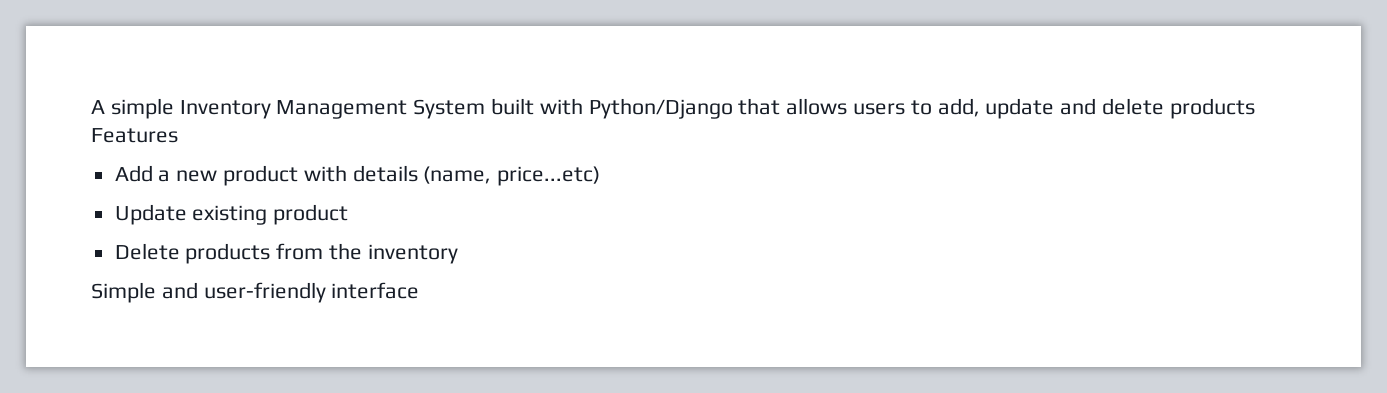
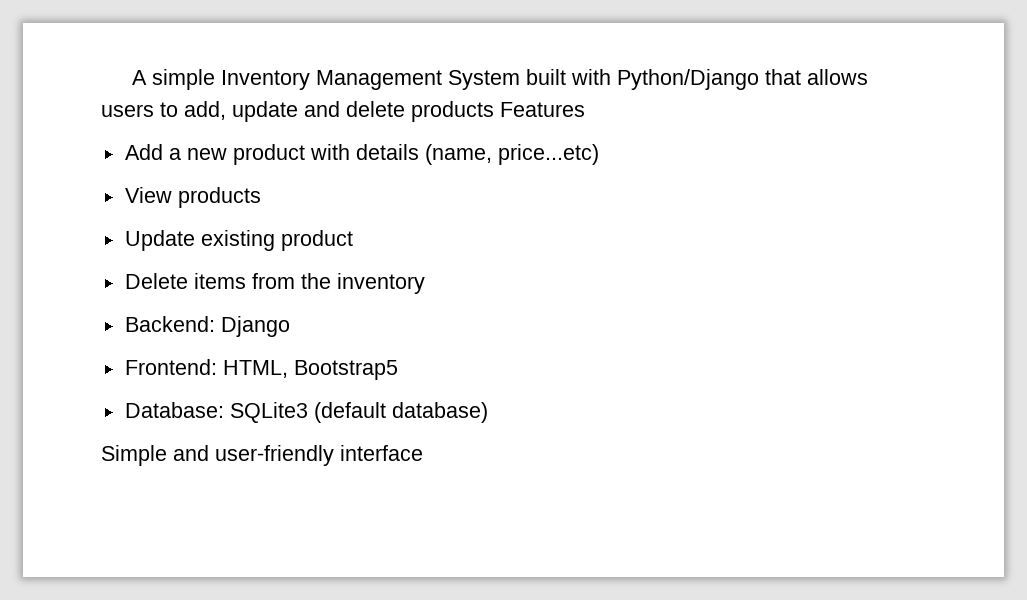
+ View products
- Delete products from the inventory
+ Delete items from the inventory
+ Backend: Django
+ Frontend: HTML, Bootstrap5
+ Database: SQLite3 (default database)

